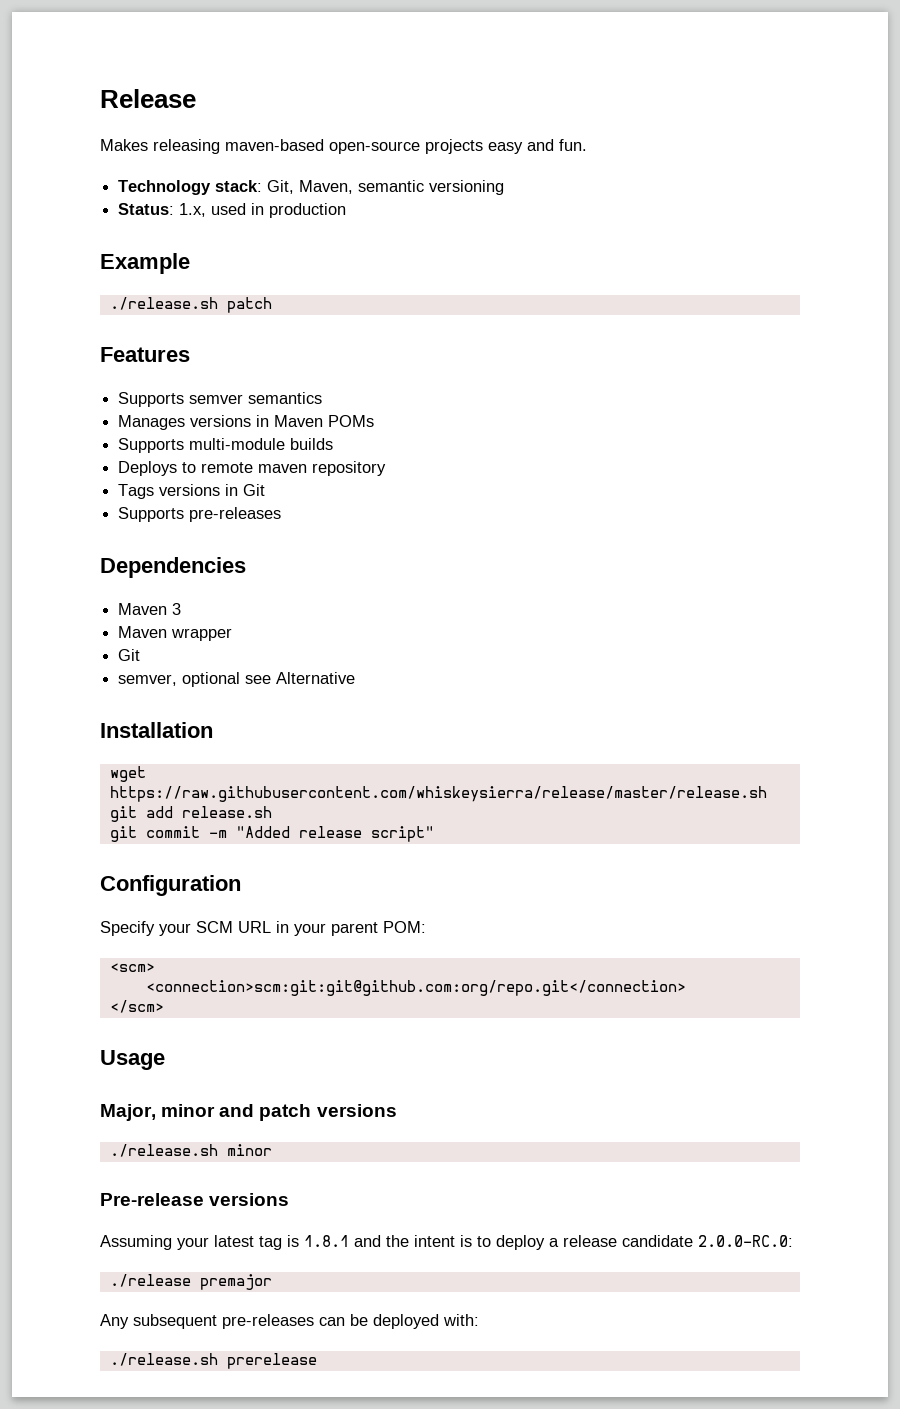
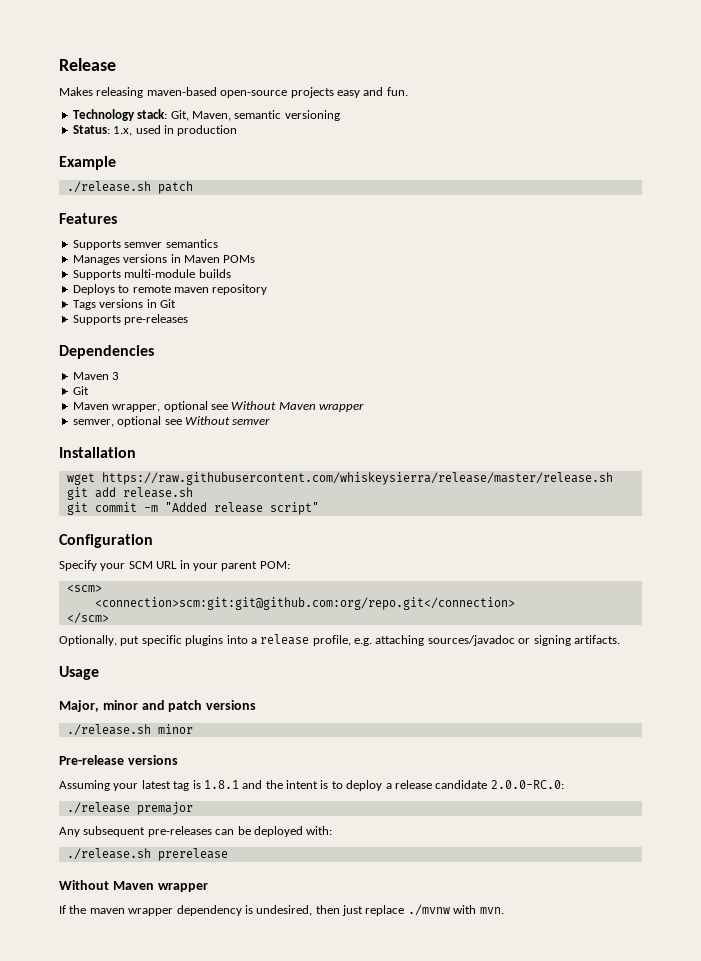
  Maven 3
- Maven wrapper
  Git
+ Maven wrapper, optional see Without Maven wrapper
- semver, optional see Alternative
+ semver, optional see Without semver
+ Optionally, put specific plugins into a release profile, e.g. attaching sources/javadoc or signing artifacts.
  ./release.sh prerelease
+ Without Maven wrapper
+ If the maven wrapper dependency is undesired, then just replace ./mvnw with mvn.

